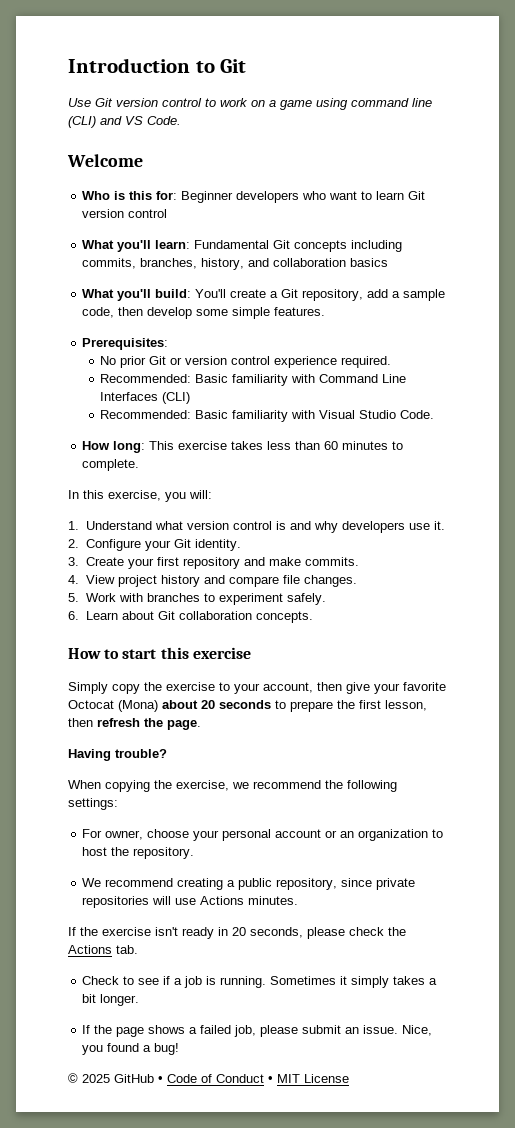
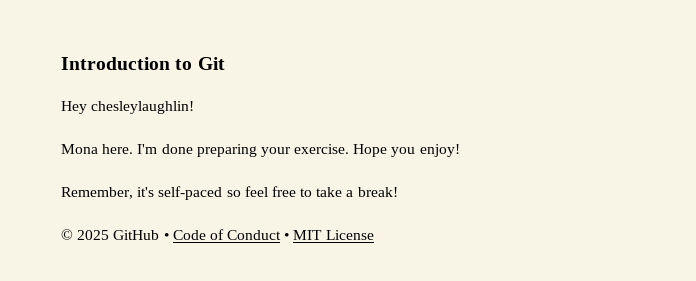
- Use Git version control to work on a game using command line (CLI) and VS Code.
- Welcome
- Who is this for: Beginner developers who want to learn Git version control
- What you'll learn: Fundamental Git concepts including commits, branches, history, and collaboration basics
- What you'll build: You'll create a Git repository, add a sample code, then develop some simple features.
- Prerequisites:
- No prior Git or version control experience required.
- Recommended: Basic familiarity with Command Line Interfaces (CLI)
- Recommended: Basic familiarity with Visual Studio Code.
- How long: This exercise takes less than 60 minutes to complete.
- In this exercise, you will:
- 1. Understand what version control is and why developers use it.
- 2. Configure your Git identity.
- 3. Create your first repository and make commits.
- 4. View project history and compare file changes.
- 5. Work with branches to experiment safely.
- 6. Learn about Git collaboration concepts.
- How to start this exercise
- Simply copy the exercise to your account, then give your favorite Octocat (Mona) about 20 seconds to prepare the first lesson, then refresh the page.
- Having trouble?
- When copying the exercise, we recommend the following settings:
- For owner, choose your personal account or an organization to host the repository.
- We recommend creating a public repository, since private repositories will use Actions minutes.
- If the exercise isn't ready in 20 seconds, please check the Actions tab.
- Check to see if a job is running. Sometimes it simply takes a bit longer.
- If the page shows a failed job, please submit an issue. Nice, you found a bug!
+ Hey chesleylaughlin!
+ Mona here. I'm done preparing your exercise. Hope you enjoy!
+ Remember, it's self-paced so feel free to take a break!

